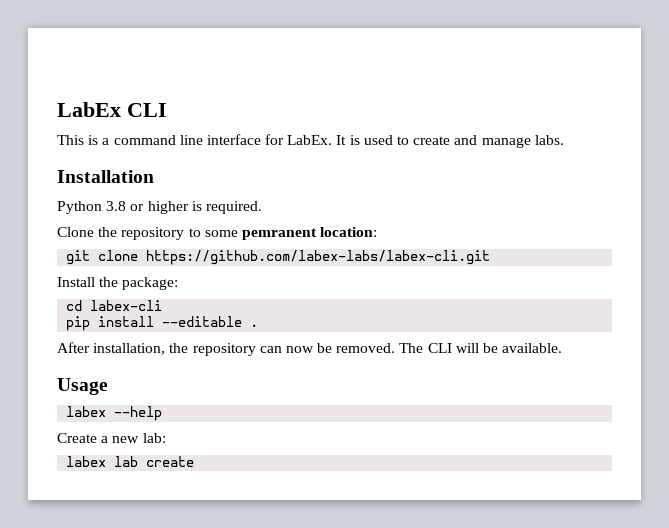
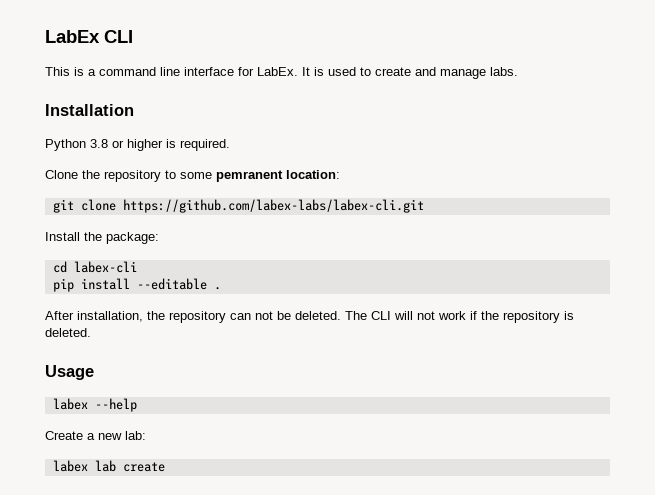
- After installation, the repository can now be removed. The CLI will be available.
+ After installation, the repository can not be deleted. The CLI will not work if the repository is deleted.

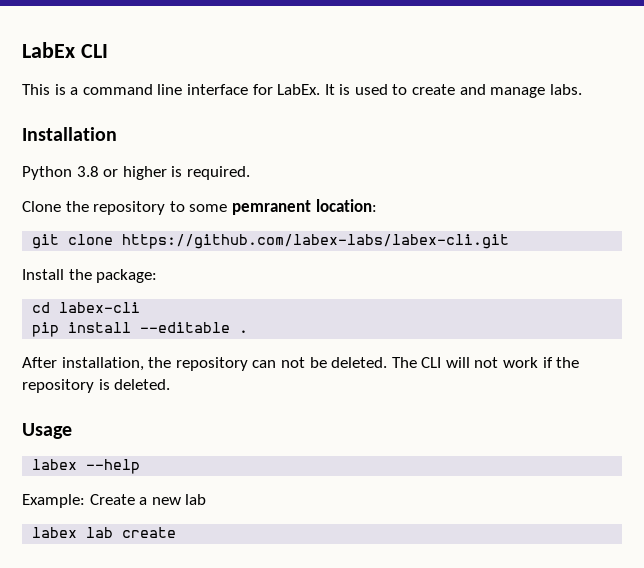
- Create a new lab:
+ Example: Create a new lab

